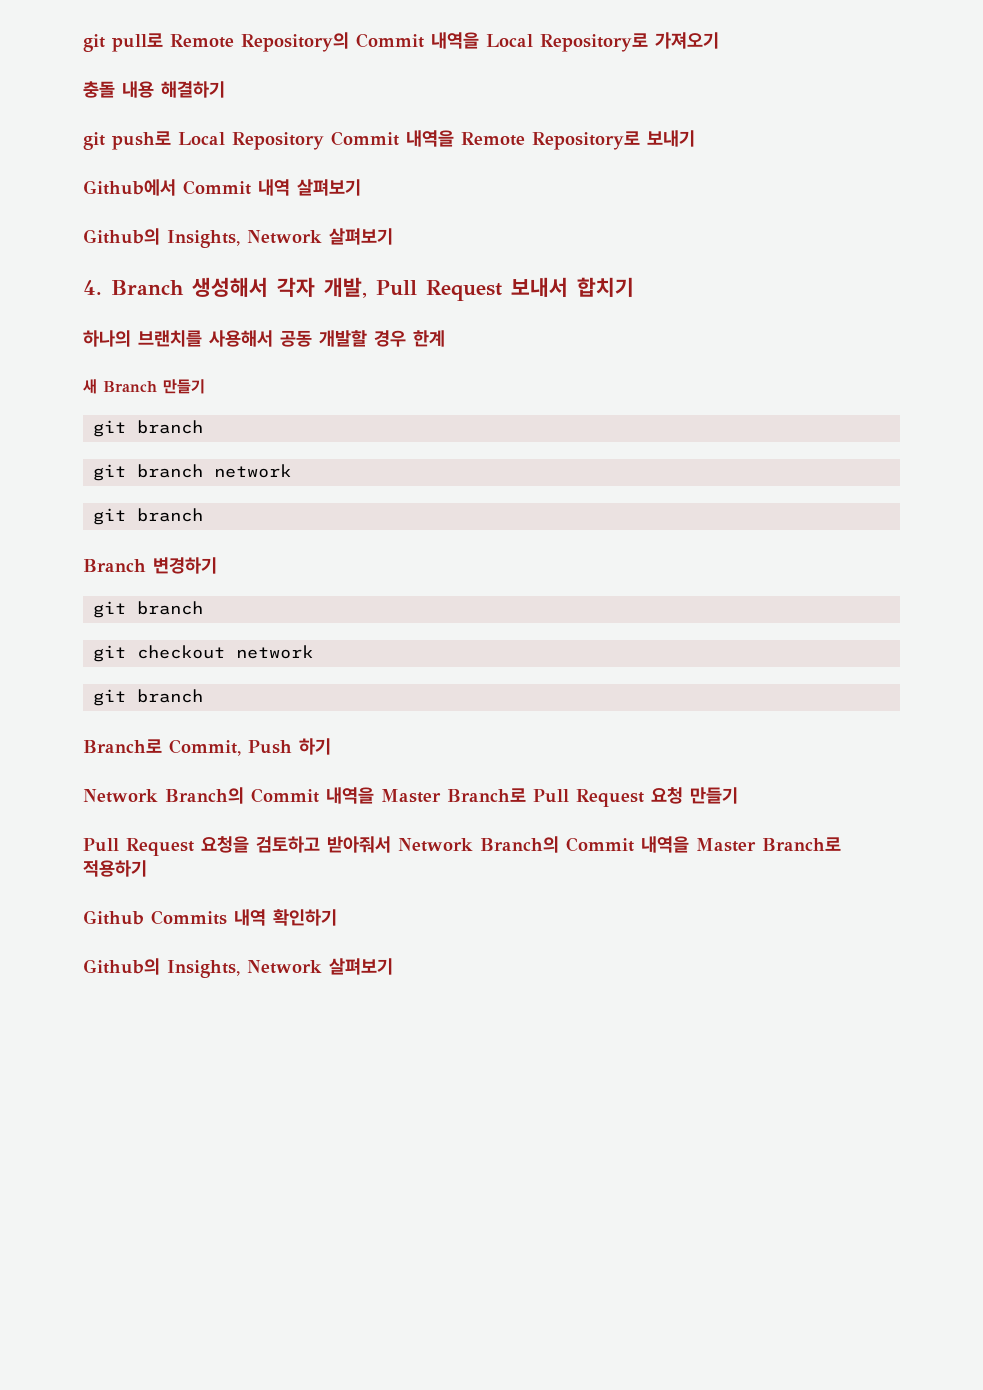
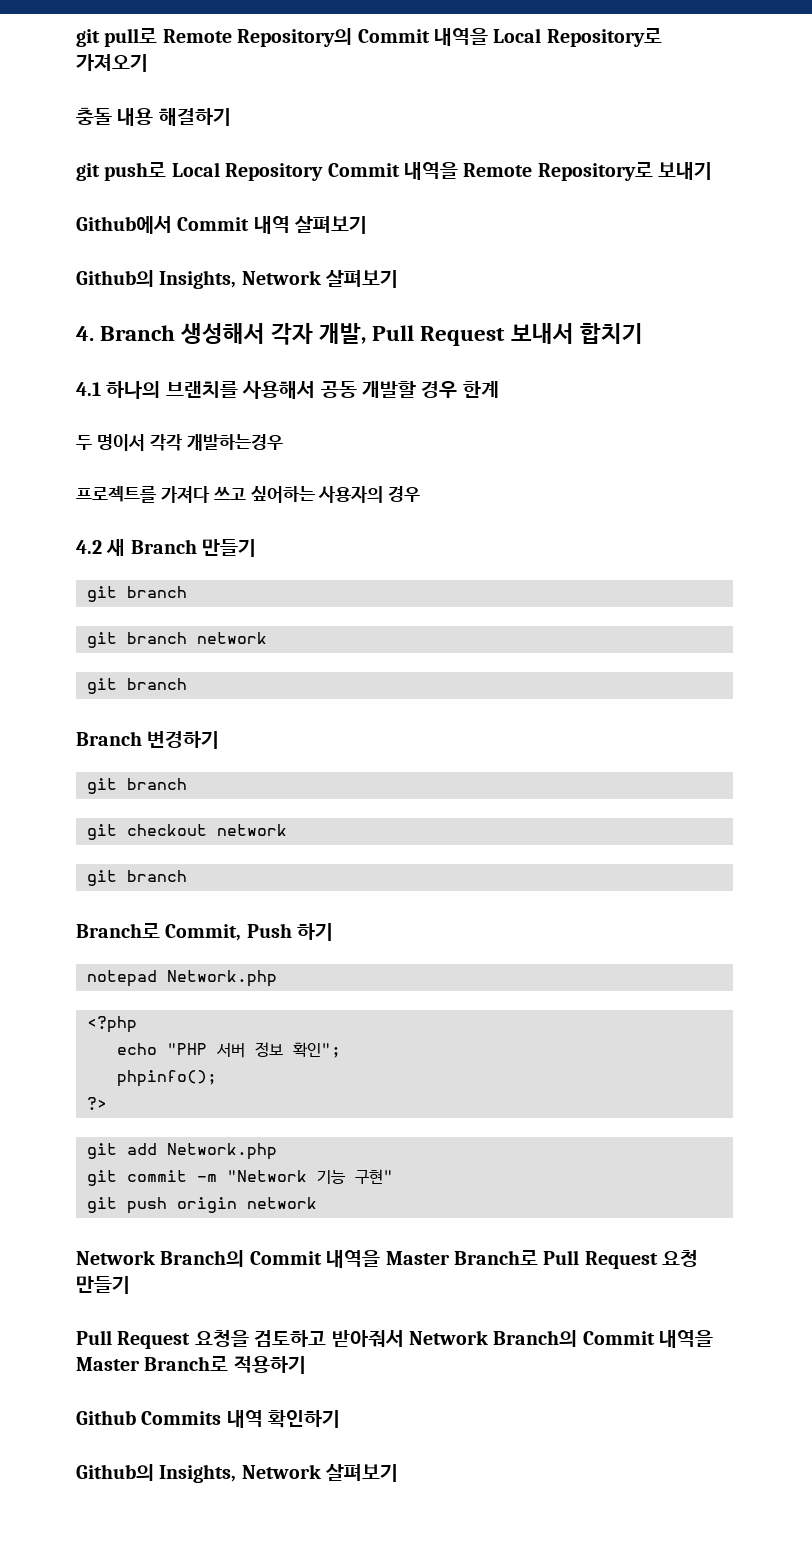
- 하나의 브랜치를 사용해서 공동 개발할 경우 한계
+ 4.1 하나의 브랜치를 사용해서 공동 개발할 경우 한계
- 새 Branch 만들기
+ 두 명이서 각각 개발하는경우
+ 프로젝트를 가져다 쓰고 싶어하는 사용자의 경우
+ 4.2 새 Branch 만들기
+ notepad Network.php
+ <?php
+ echo "PHP 서버 정보 확인";
+ phpinfo();
+ ?>
+ git add Network.php
+ git commit -m "Network 기능 구현"
+ git push origin network

